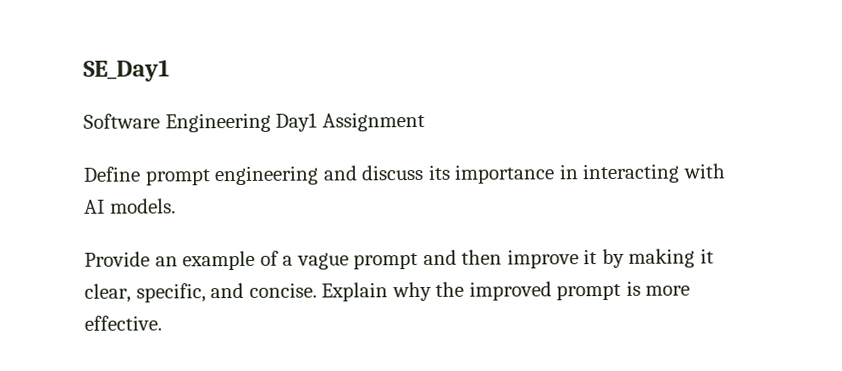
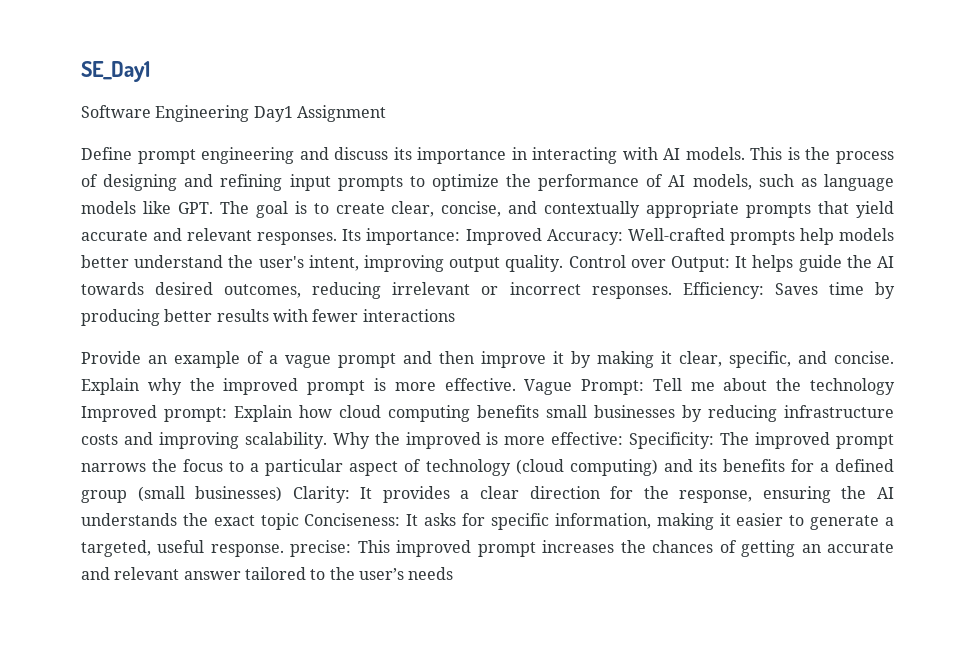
+ This is the process of designing and refining input prompts to optimize the performance of AI models, such as language models like GPT. The goal is to create clear, concise, and contextually appropriate prompts that yield accurate and relevant responses. Its importance: Improved Accuracy: Well-crafted prompts help models better understand the user's intent, improving output quality. Control over Output: It helps guide the AI towards desired outcomes, reducing irrelevant or incorrect responses. Efficiency: Saves time by producing better results with fewer interactions
+ Vague Prompt: Tell me about the technology Improved prompt: Explain how cloud computing benefits small businesses by reducing infrastructure costs and improving scalability. Why the improved is more effective: Specificity: The improved prompt narrows the focus to a particular aspect of technology (cloud computing) and its benefits for a defined group (small businesses) Clarity: It provides a clear direction for the response, ensuring the AI understands the exact topic Conciseness: It asks for specific information, making it easier to generate a targeted, useful response. precise: This improved prompt increases the chances of getting an accurate and relevant answer tailored to the user’s needs

